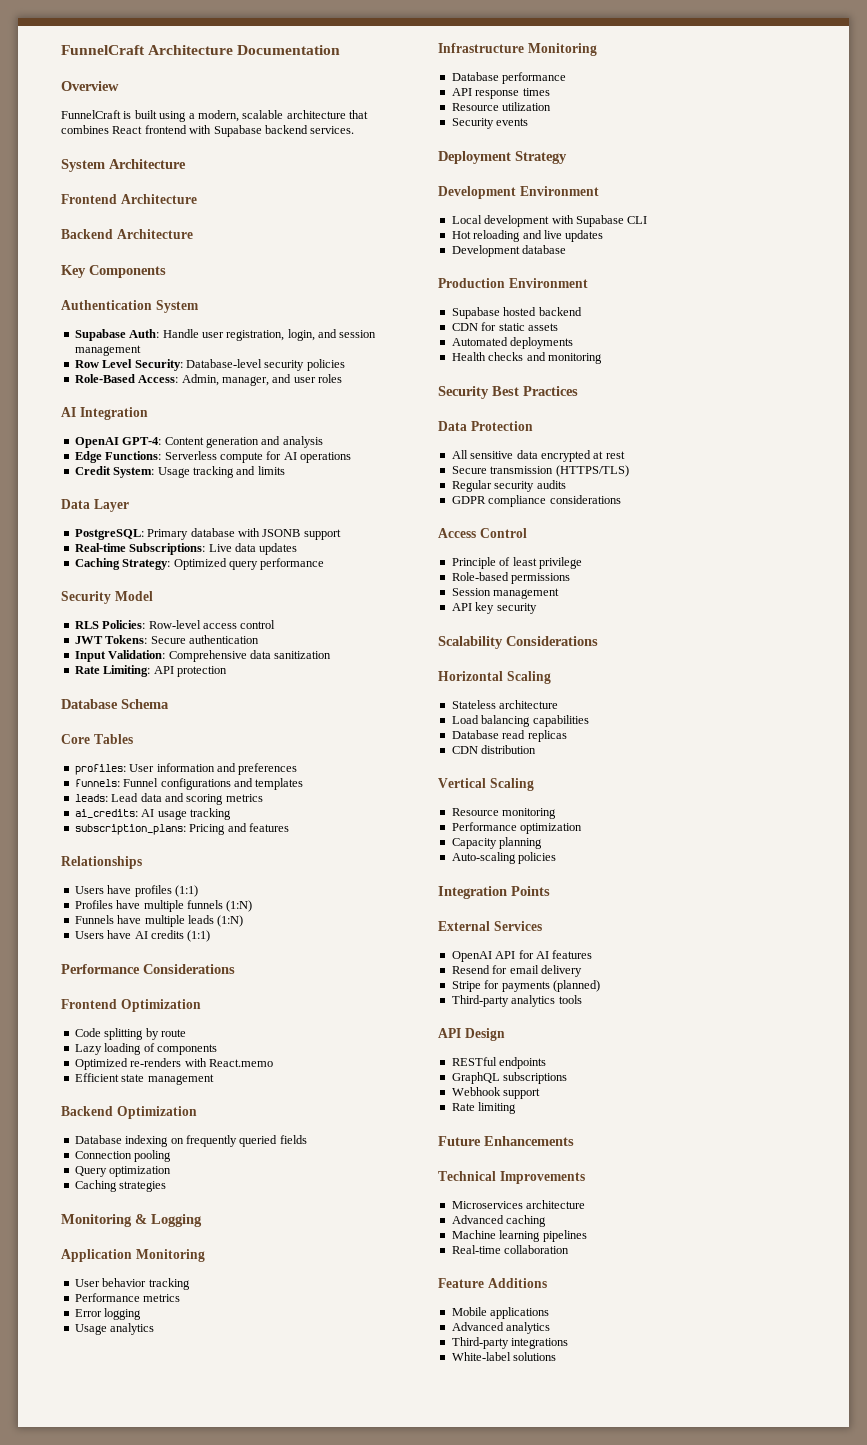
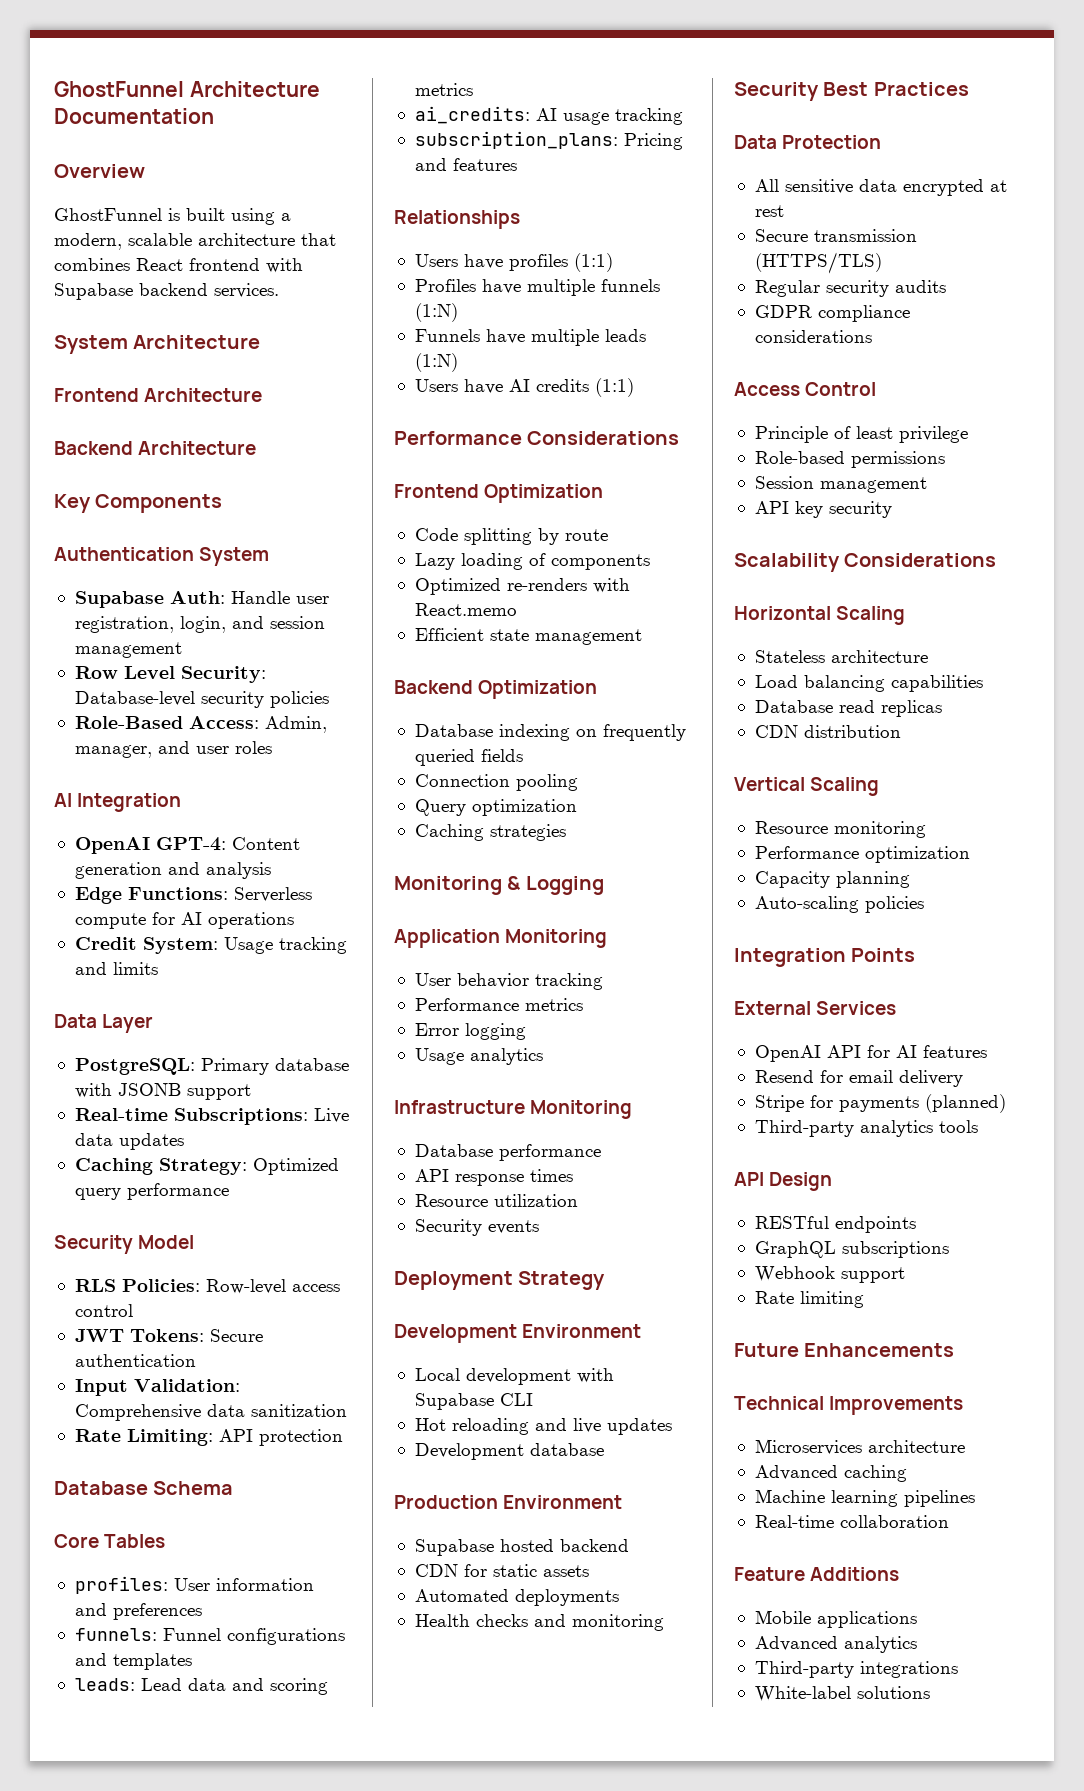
- FunnelCraft Architecture Documentation
+ GhostFunnel Architecture Documentation
- FunnelCraft is built using a modern, scalable architecture that combines React frontend with Supabase backend services.
+ GhostFunnel is built using a modern, scalable architecture that combines React frontend with Supabase backend services.

